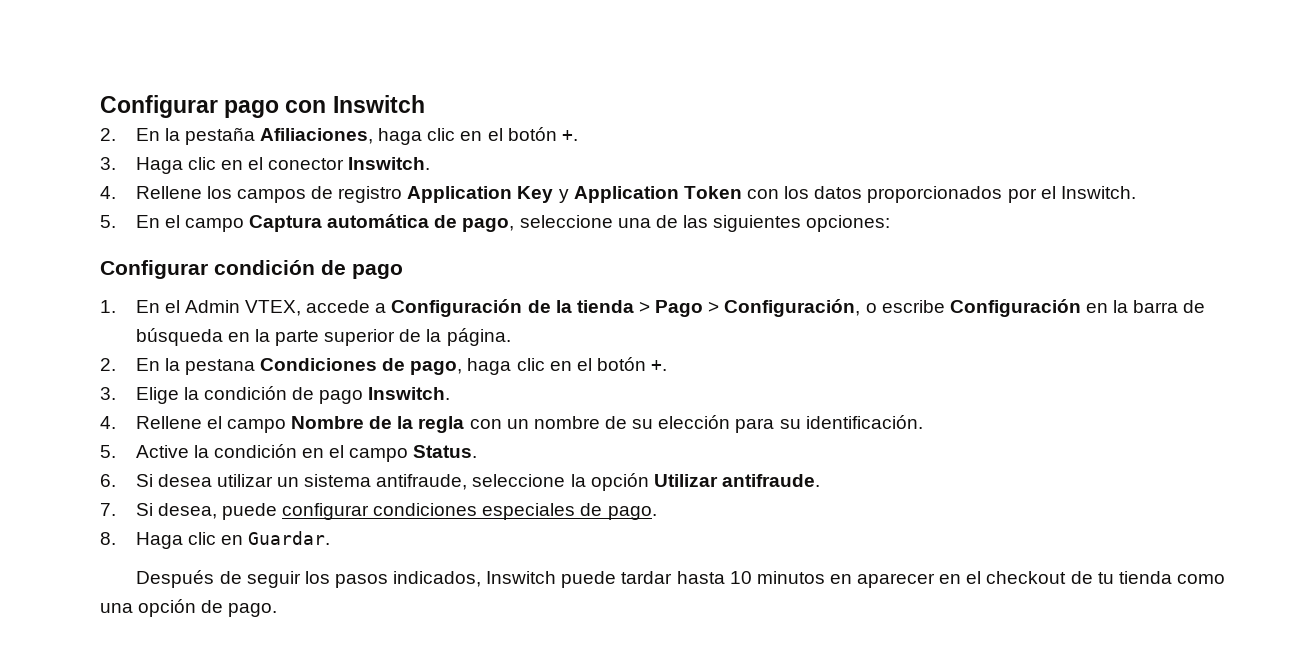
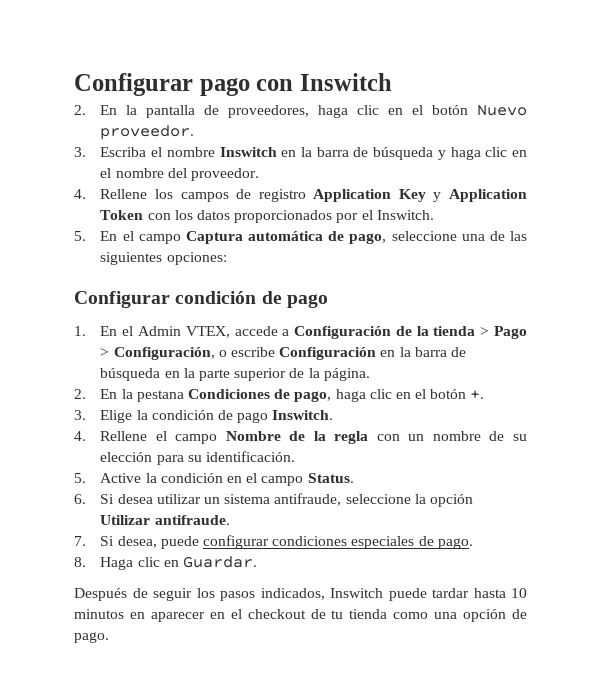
- 2. En la pestaña Afiliaciones, haga clic en el botón +.
- 3. Haga clic en el conector Inswitch.
+ 2. En la pantalla de proveedores, haga clic en el botón Nuevo proveedor.
+ 3. Escriba el nombre Inswitch en la barra de búsqueda y haga clic en el nombre del proveedor.

